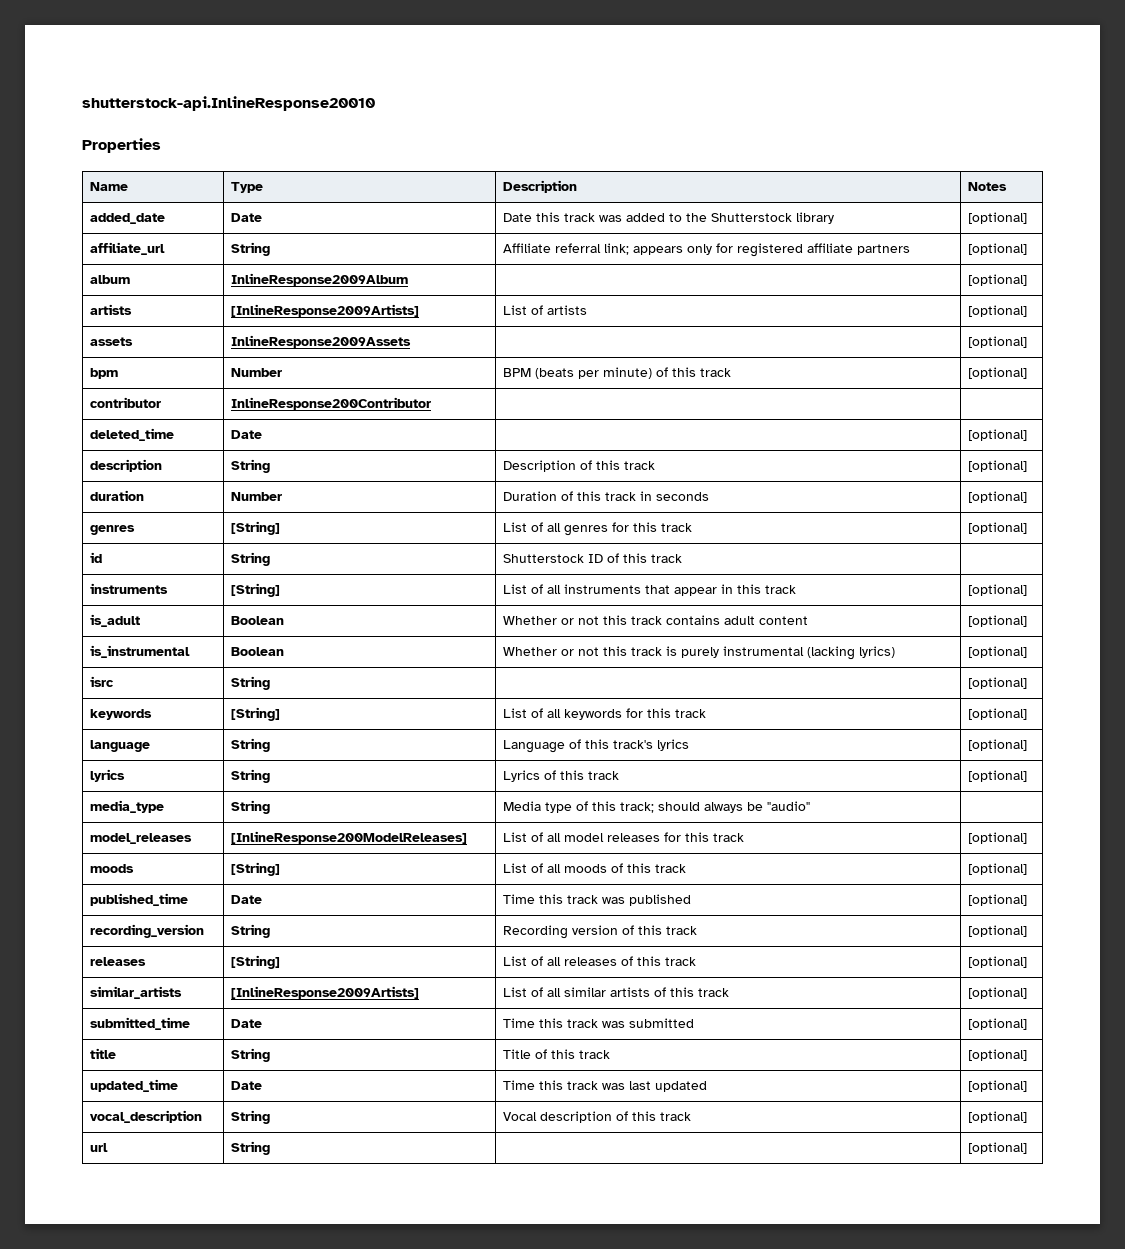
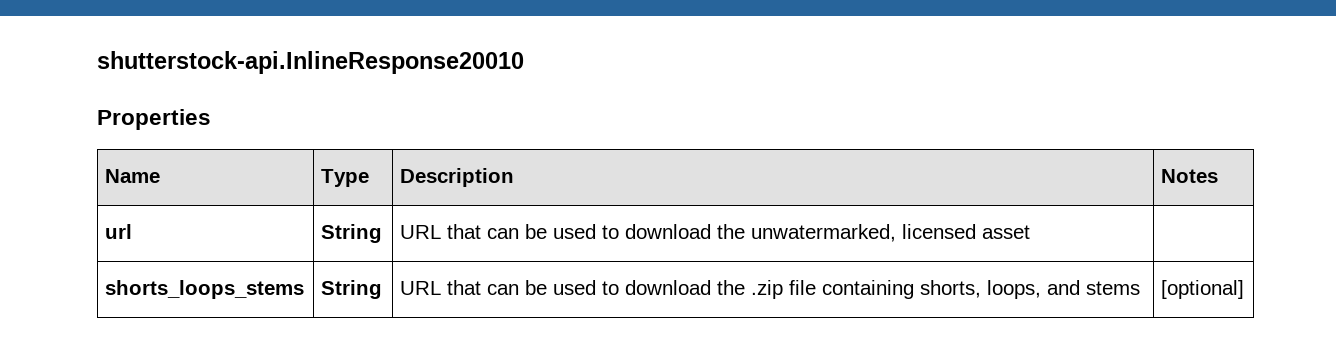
- added_date | Date | Date this track was added to the Shutterstock library | [optional]
- affiliate_url | String | Affiliate referral link; appears only for registered affiliate partners | [optional]
- album | InlineResponse2009Album | | [optional]
- artists | [InlineResponse2009Artists] | List of artists | [optional]
- assets | InlineResponse2009Assets | | [optional]
- bpm | Number | BPM (beats per minute) of this track | [optional]
- contributor | InlineResponse200Contributor | |
- deleted_time | Date | | [optional]
- description | String | Description of this track | [optional]
- duration | Number | Duration of this track in seconds | [optional]
- genres | [String] | List of all genres for this track | [optional]
- id | String | Shutterstock ID of this track |
- instruments | [String] | List of all instruments that appear in this track | [optional]
- is_adult | Boolean | Whether or not this track contains adult content | [optional]
- is_instrumental | Boolean | Whether or not this track is purely instrumental (lacking lyrics) | [optional]
- isrc | String | | [optional]
- keywords | [String] | List of all keywords for this track | [optional]
- language | String | Language of this track's lyrics | [optional]
- lyrics | String | Lyrics of this track | [optional]
- media_type | String | Media type of this track; should always be "audio" |
- model_releases | [InlineResponse200ModelReleases] | List of all model releases for this track | [optional]
- moods | [String] | List of all moods of this track | [optional]
- published_time | Date | Time this track was published | [optional]
- recording_version | String | Recording version of this track | [optional]
- releases | [String] | List of all releases of this track | [optional]
- similar_artists | [InlineResponse2009Artists] | List of all similar artists of this track | [optional]
- submitted_time | Date | Time this track was submitted | [optional]
- title | String | Title of this track | [optional]
- updated_time | Date | Time this track was last updated | [optional]
- vocal_description | String | Vocal description of this track | [optional]
- url | String | | [optional]
+ url | String | URL that can be used to download the unwatermarked, licensed asset |
+ shorts_loops_stems | String | URL that can be used to download the .zip file containing shorts, loops, and stems | [optional]

